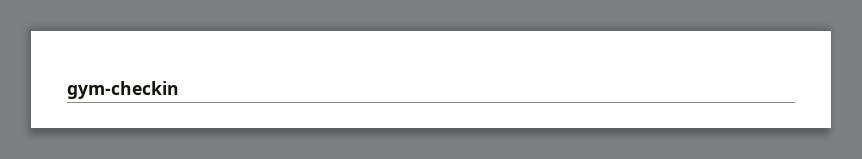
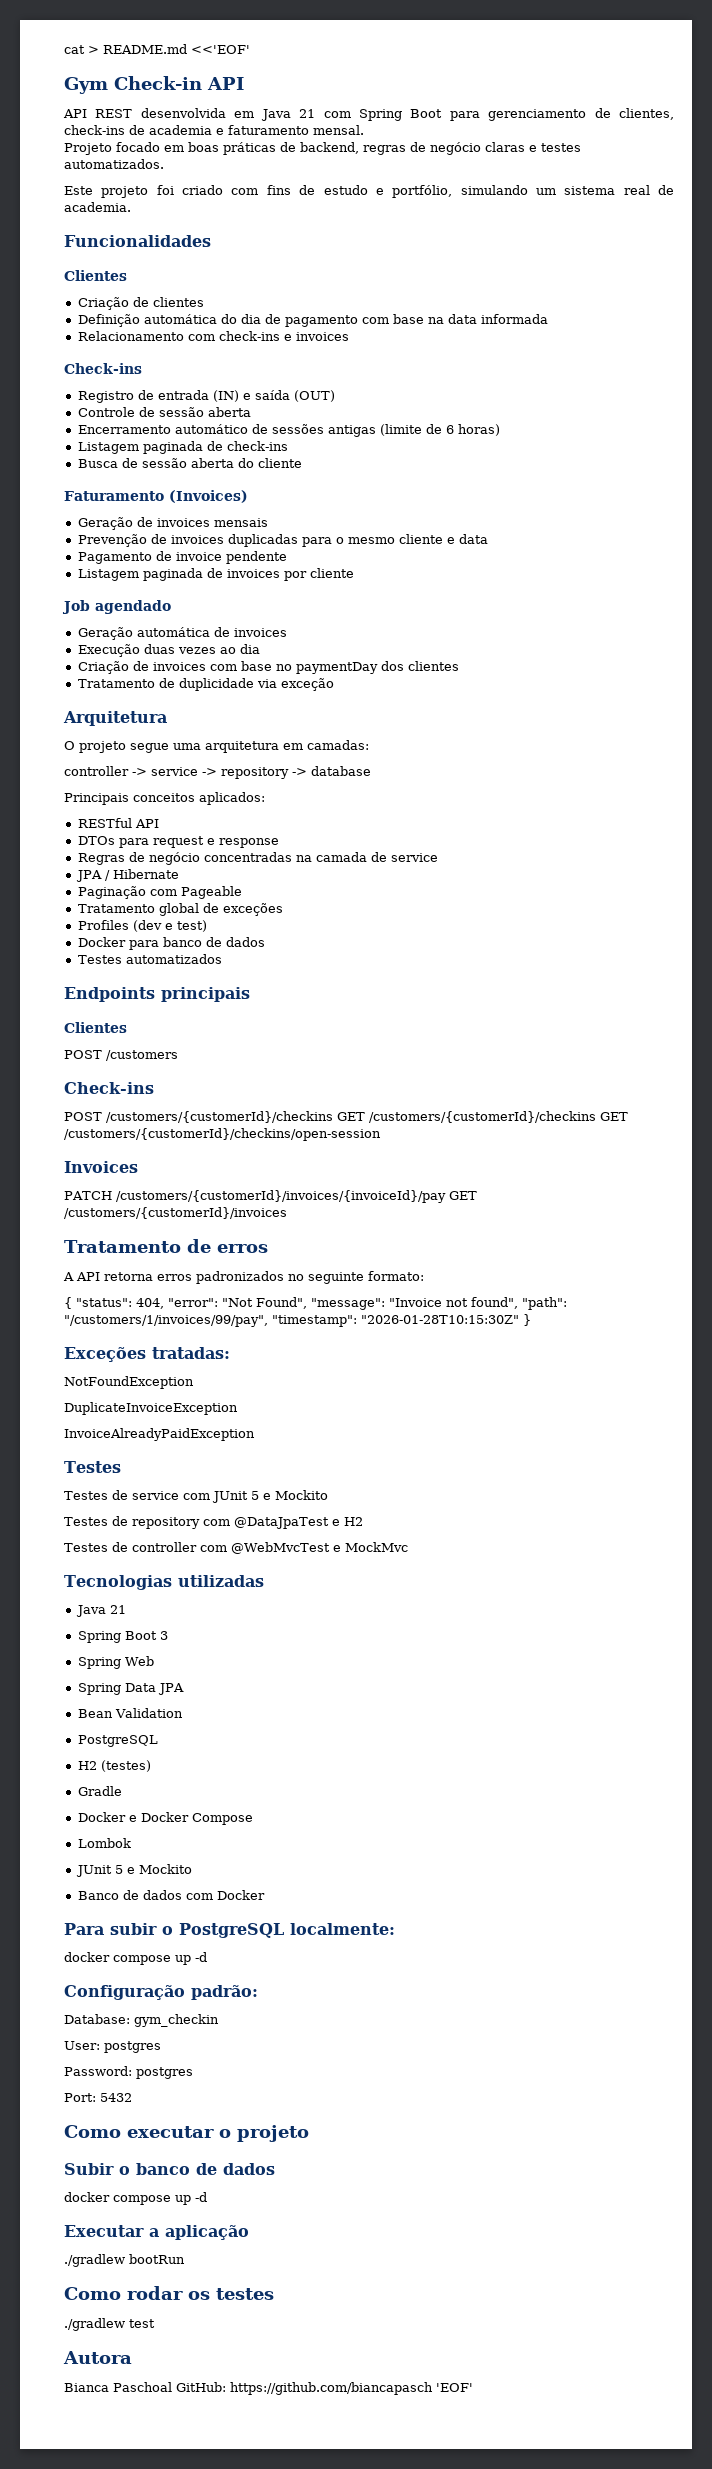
- gym-checkin
+ cat > README.md <<'EOF'
+ Gym Check-in API
+ API REST desenvolvida em Java 21 com Spring Boot para gerenciamento de clientes, check-ins de academia e faturamento mensal.
+ Projeto focado em boas práticas de backend, regras de negócio claras e testes automatizados.
+ Este projeto foi criado com fins de estudo e portfólio, simulando um sistema real de academia.
+ Funcionalidades
+ Clientes
+ Criação de clientes
+ Definição automática do dia de pagamento com base na data informada
+ Relacionamento com check-ins e invoices
+ Check-ins
+ Registro de entrada (IN) e saída (OUT)
+ Controle de sessão aberta
+ Encerramento automático de sessões antigas (limite de 6 horas)
+ Listagem paginada de check-ins
+ Busca de sessão aberta do cliente
+ Faturamento (Invoices)
+ Geração de invoices mensais
+ Prevenção de invoices duplicadas para o mesmo cliente e data
+ Pagamento de invoice pendente
+ Listagem paginada de invoices por cliente
+ Job agendado
+ Geração automática de invoices
+ Execução duas vezes ao dia
+ Criação de invoices com base no paymentDay dos clientes
+ Tratamento de duplicidade via exceção
+ Arquitetura
+ O projeto segue uma arquitetura em camadas:
+ controller -> service -> repository -> database
+ Principais conceitos aplicados:
+ RESTful API
+ DTOs para request e response
+ Regras de negócio concentradas na camada de service
+ JPA / Hibernate
+ Paginação com Pageable
+ Tratamento global de exceções
+ Profiles (dev e test)
+ Docker para banco de dados
+ Testes automatizados
+ Endpoints principais
+ Clientes
+ POST /customers
+ Check-ins
+ POST /customers/{customerId}/checkins GET /customers/{customerId}/checkins GET /customers/{customerId}/checkins/open-session
+ Invoices
+ PATCH /customers/{customerId}/invoices/{invoiceId}/pay GET /customers/{customerId}/invoices
+ Tratamento de erros
+ A API retorna erros padronizados no seguinte formato:
+ { "status": 404, "error": "Not Found", "message": "Invoice not found", "path": "/customers/1/invoices/99/pay", "timestamp": "2026-01-28T10:15:30Z" }
+ Exceções tratadas:
+ NotFoundException
+ DuplicateInvoiceException
+ InvoiceAlreadyPaidException
+ Testes
+ Testes de service com JUnit 5 e Mockito
+ Testes de repository com @DataJpaTest e H2
+ Testes de controller com @WebMvcTest e MockMvc
+ Tecnologias utilizadas
+ Java 21
+ Spring Boot 3
+ Spring Web
+ Spring Data JPA
+ Bean Validation
+ PostgreSQL
+ H2 (testes)
+ Gradle
+ Docker e Docker Compose
+ Lombok
+ JUnit 5 e Mockito
+ Banco de dados com Docker
+ Para subir o PostgreSQL localmente:
+ docker compose up -d
+ Configuração padrão:
+ Database: gym_checkin
+ User: postgres
+ Password: postgres
+ Port: 5432
+ Como executar o projeto
+ Subir o banco de dados
+ docker compose up -d
+ Executar a aplicação
+ ./gradlew bootRun
+ Como rodar os testes
+ ./gradlew test
+ Autora
+ Bianca Paschoal GitHub: https://github.com/biancapasch 'EOF'

